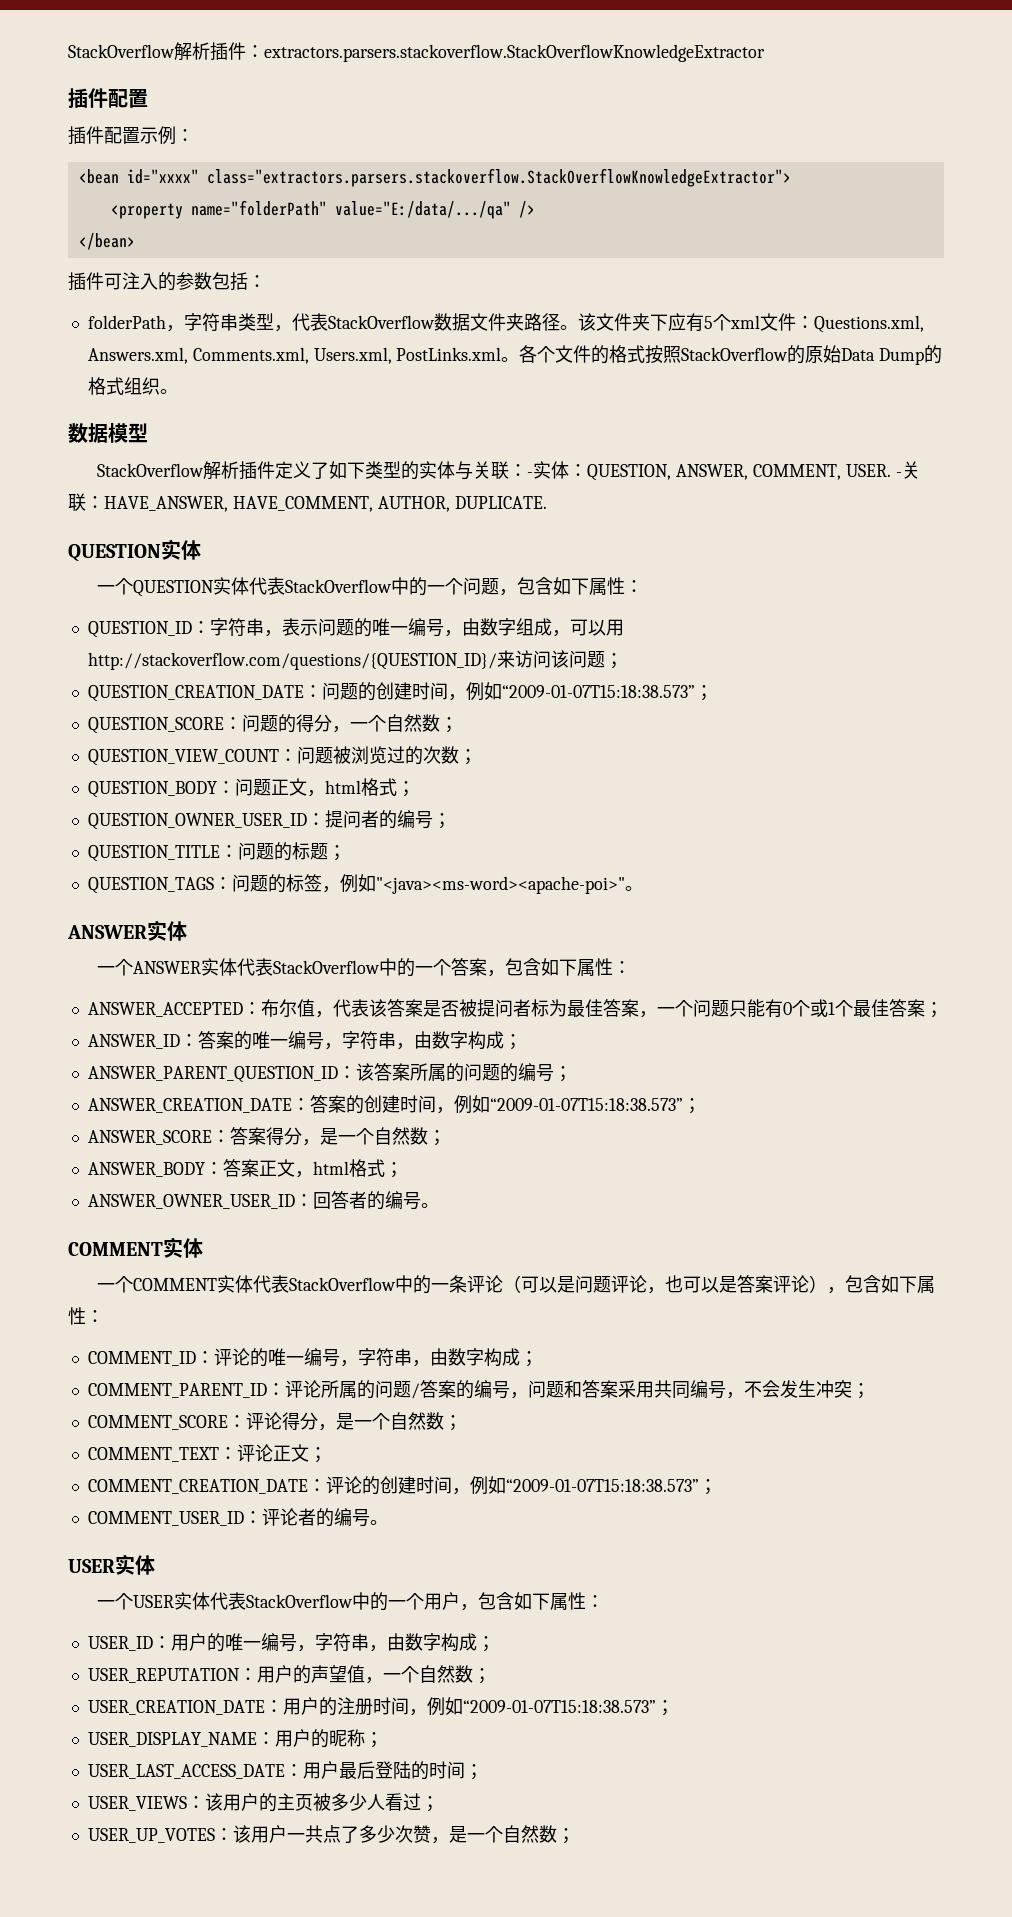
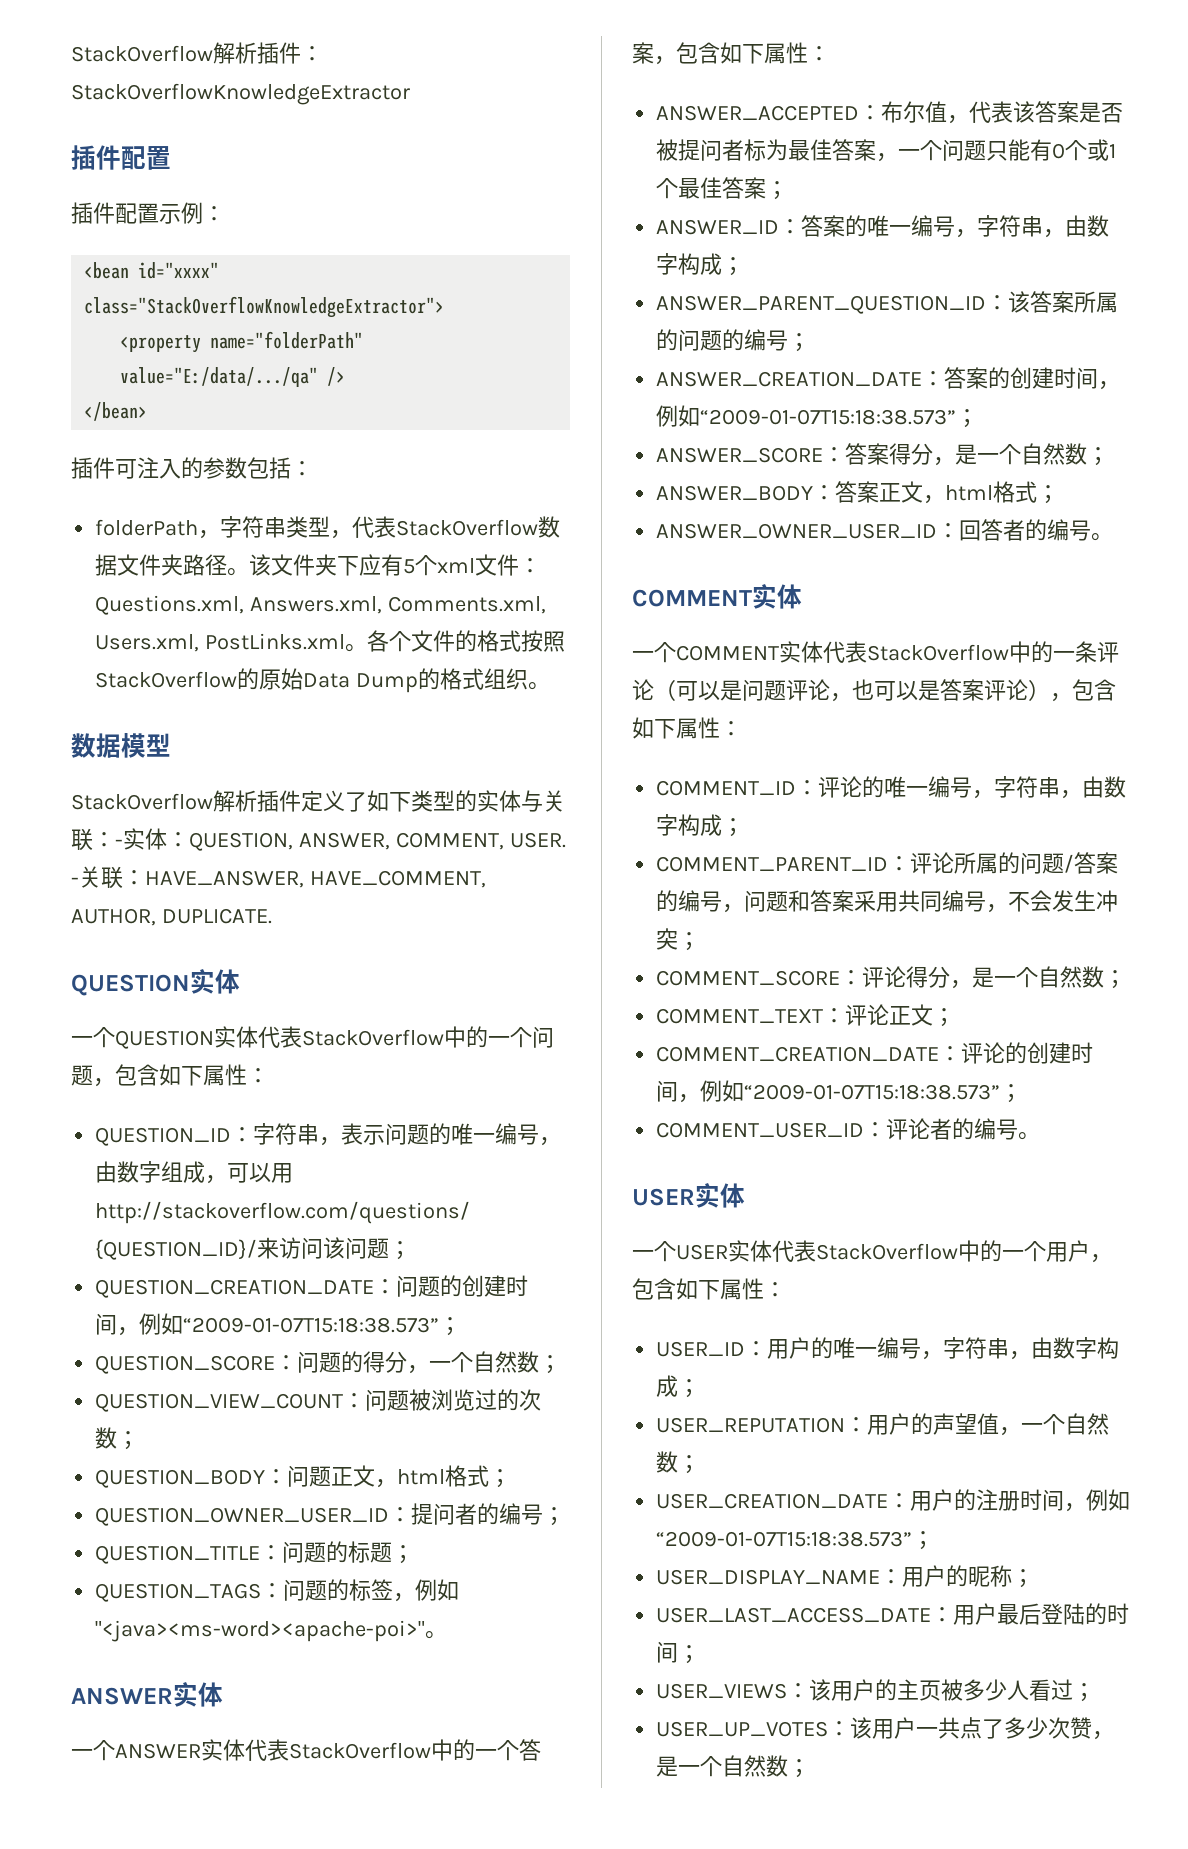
- StackOverflow解析插件：extractors.parsers.stackoverflow.StackOverflowKnowledgeExtractor
+ StackOverflow解析插件：StackOverflowKnowledgeExtractor
- <bean id="xxxx" class="extractors.parsers.stackoverflow.StackOverflowKnowledgeExtractor">
+ <bean id="xxxx" class="StackOverflowKnowledgeExtractor">

